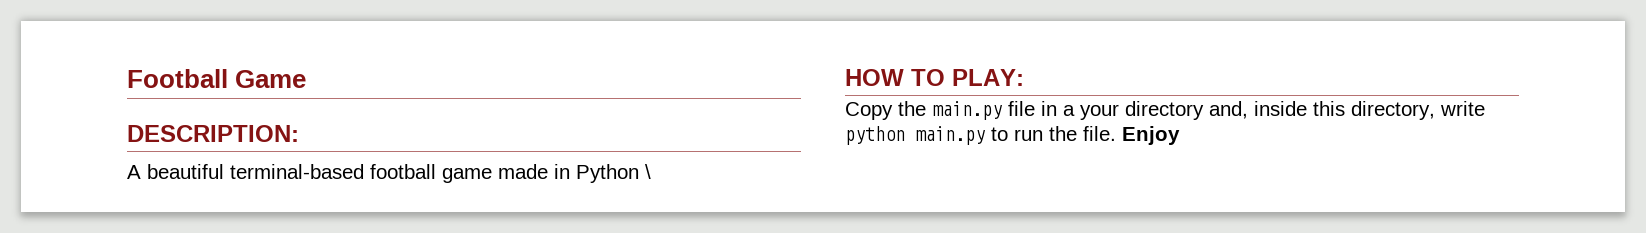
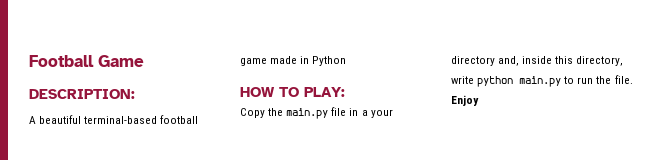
- A beautiful terminal-based football game made in Python \
+ A beautiful terminal-based football game made in Python

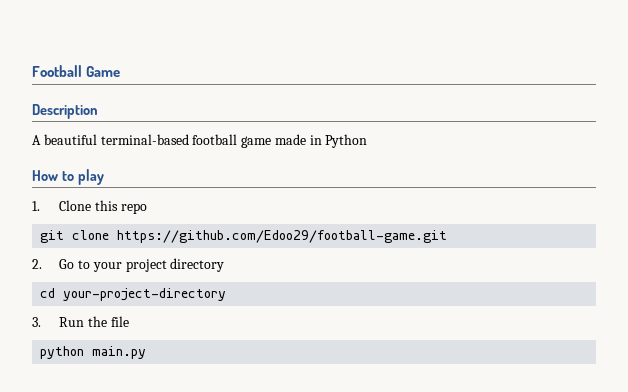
- DESCRIPTION:
+ Description
- HOW TO PLAY:
- Copy the main.py file in a your directory and, inside this directory, write python main.py to run the file. Enjoy
+ How to play
+ 1. Clone this repo
+ git clone https://github.com/Edoo29/football-game.git
+ 2. Go to your project directory
+ cd your-project-directory
+ 3. Run the file
+ python main.py

